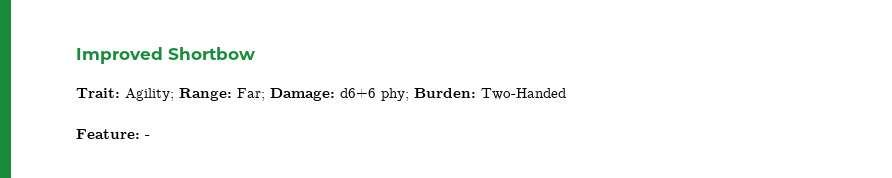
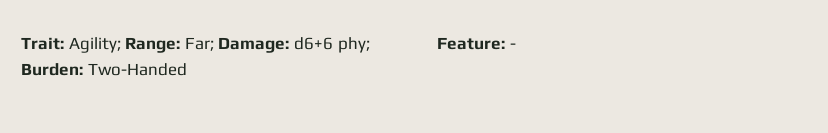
- Improved Shortbow

